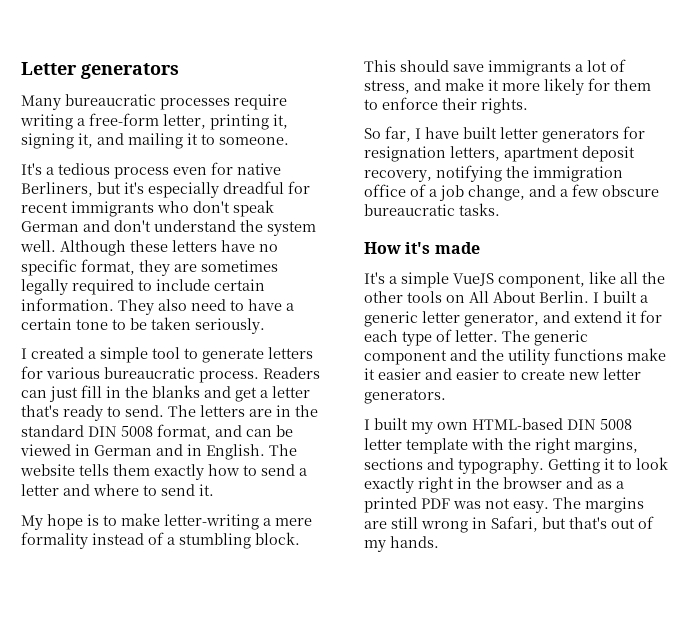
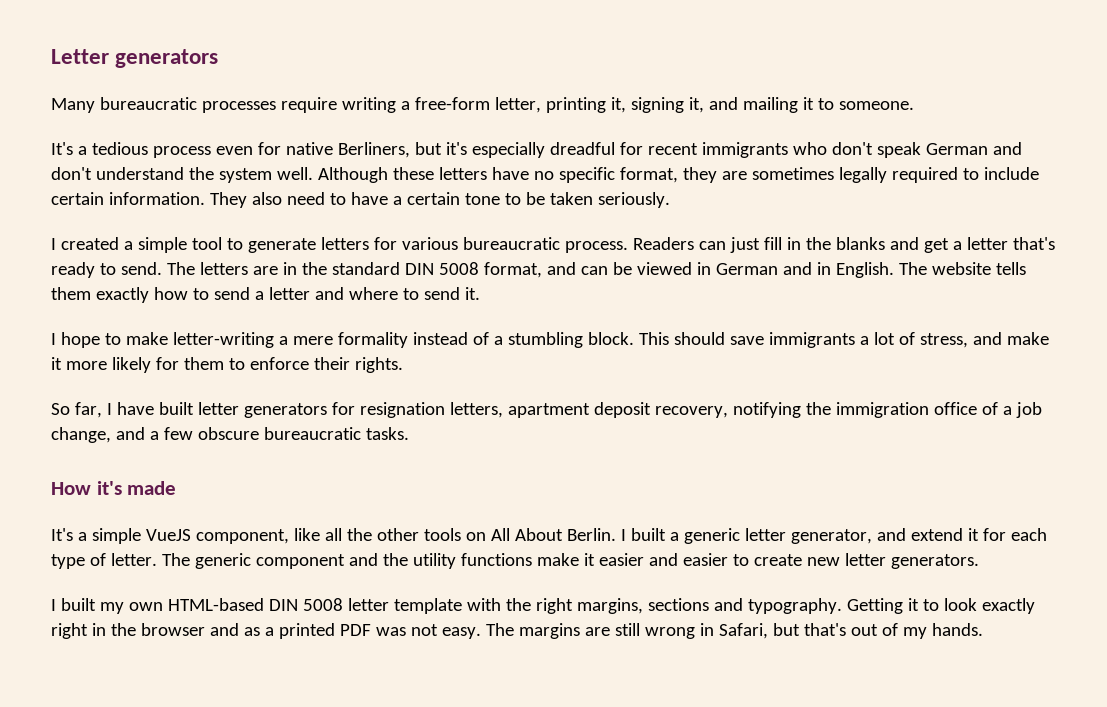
- My hope is to make letter-writing a mere formality instead of a stumbling block.
+ I hope to make letter-writing a mere formality instead of a stumbling block.

